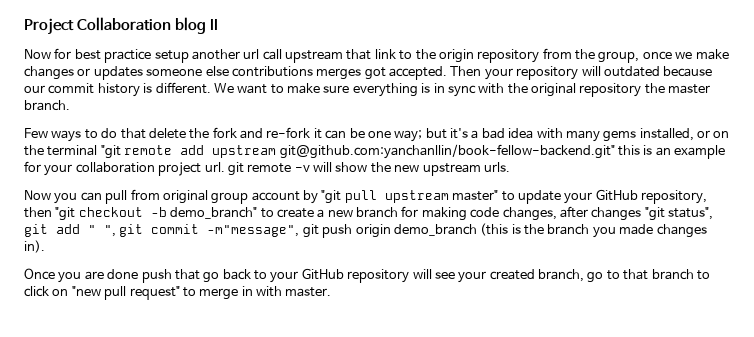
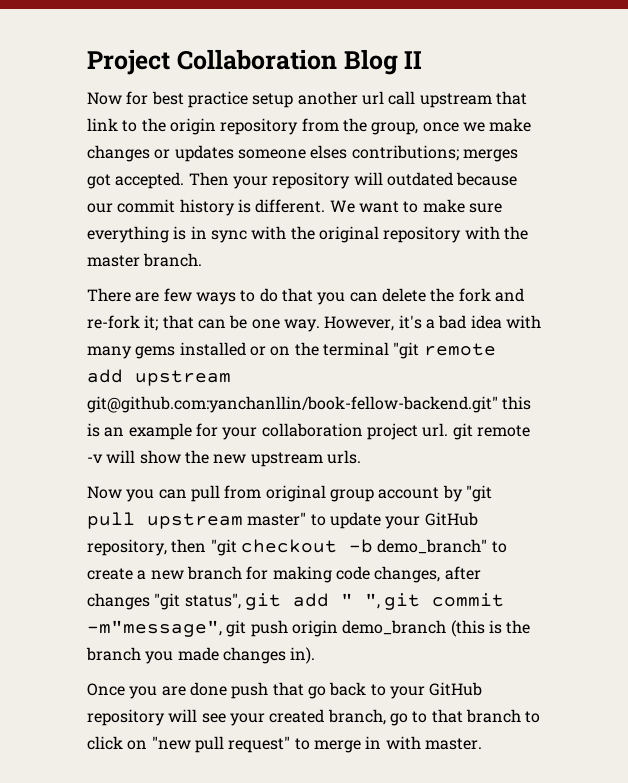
- Project Collaboration blog II
+ Project Collaboration Blog II
- Now for best practice setup another url call upstream that link to the origin repository from the group, once we make changes or updates someone else contributions merges got accepted.
+ Now for best practice setup another url call upstream that link to the origin repository from the group, once we make changes or updates someone elses contributions; merges got accepted.
- We want to make sure everything is in sync with the original repository the master branch.
+ We want to make sure everything is in sync with the original repository with the master branch.
- Few ways to do that delete the fork and re-fork it can be one way; but it's a bad idea with many gems installed, or on the terminal "git remote add upstream git@github.com:yanchanllin/book-fellow-backend.git" this is an example for your collaboration project url. git remote -v will show the new upstream urls.
+ There are few ways to do that you can delete the fork and re-fork it; that can be one way. However, it's a bad idea with many gems installed or on the terminal "git remote add upstream git@github.com:yanchanllin/book-fellow-backend.git" this is an example for your collaboration project url. git remote -v will show the new upstream urls.

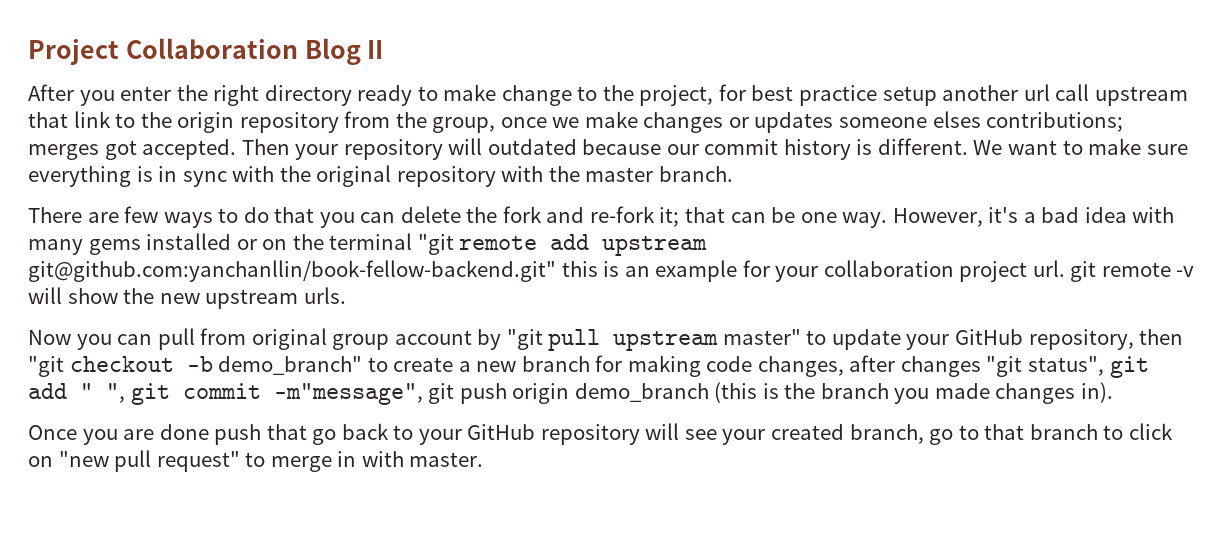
- Now for best practice setup another url call upstream that link to the origin repository from the group, once we make changes or updates someone elses contributions; merges got accepted.
+ After you enter the right directory ready to make change to the project, for best practice setup another url call upstream that link to the origin repository from the group, once we make changes or updates someone elses contributions; merges got accepted.

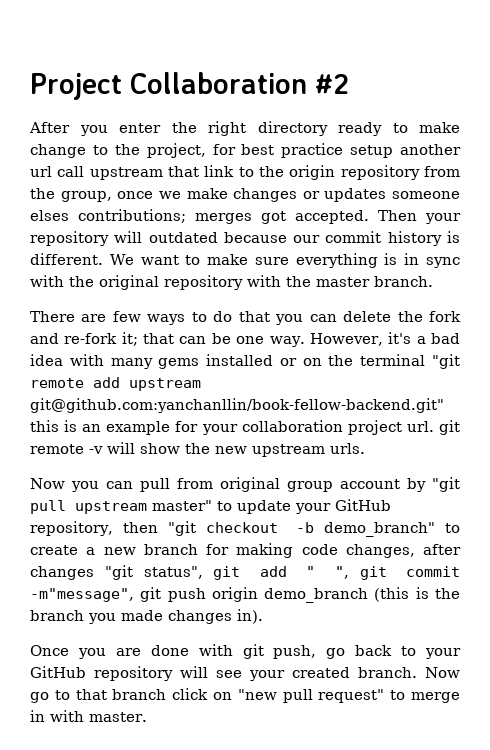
- Project Collaboration Blog II
+ Project Collaboration #2
- Once you are done push that go back to your GitHub repository will see your created branch, go to that branch to click on "new pull request" to merge in with master.
+ Once you are done with git push, go back to your GitHub repository will see your created branch. Now go to that branch click on "new pull request" to merge in with master.

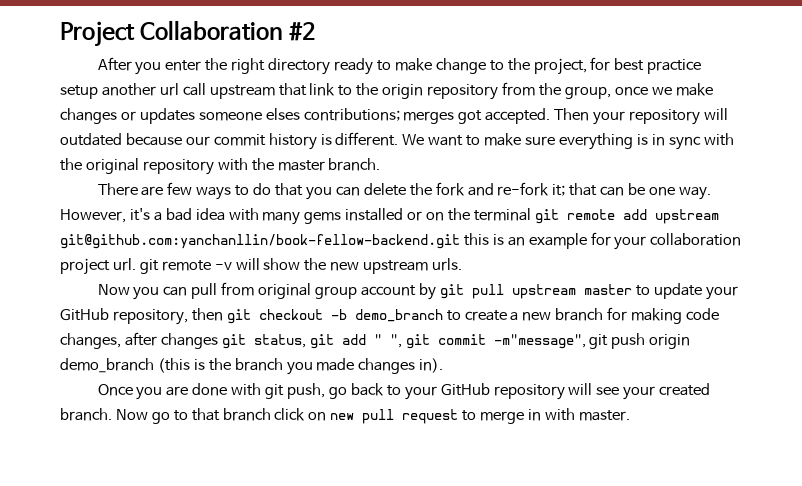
- However, it's a bad idea with many gems installed or on the terminal "git remote add upstream git@github.com:yanchanllin/book-fellow-backend.git" this is an example for your collaboration project url. git remote -v will show the new upstream urls.
+ However, it's a bad idea with many gems installed or on the terminal git remote add upstream git@github.com:yanchanllin/book-fellow-backend.git this is an example for your collaboration project url. git remote -v will show the new upstream urls.
- Now you can pull from original group account by "git pull upstream master" to update your GitHub repository, then "git checkout -b demo_branch" to create a new branch for making code changes, after changes "git status", git add " ", git commit -m"message", git push origin demo_branch (this is the branch you made changes in).
+ Now you can pull from original group account by git pull upstream master to update your GitHub repository, then git checkout -b demo_branch to create a new branch for making code changes, after changes git status, git add " ", git commit -m"message", git push origin demo_branch (this is the branch you made changes in).
- Now go to that branch click on "new pull request" to merge in with master.
+ Now go to that branch click on new pull request to merge in with master.

